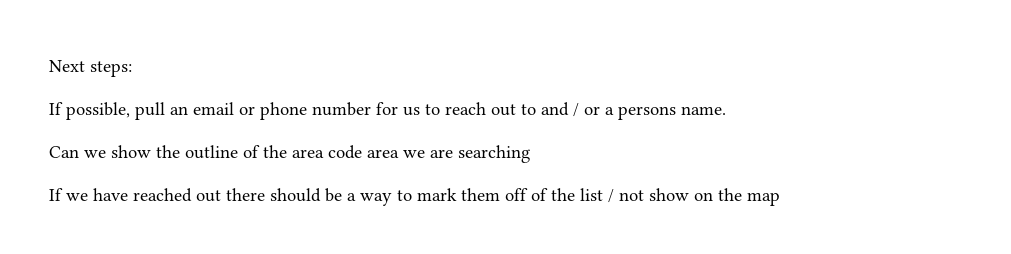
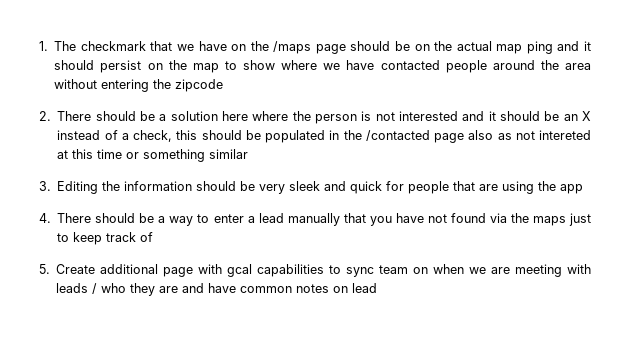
- Next steps:
- If possible, pull an email or phone number for us to reach out to and / or a persons name.
- Can we show the outline of the area code area we are searching
- If we have reached out there should be a way to mark them off of the list / not show on the map
+ 1. The checkmark that we have on the /maps page should be on the actual map ping and it should persist on the map to show where we have contacted people around the area without entering the zipcode
+ 2. There should be a solution here where the person is not interested and it should be an X instead of a check, this should be populated in the /contacted page also as not intereted at this time or something similar
+ 3. Editing the information should be very sleek and quick for people that are using the app
+ 4. There should be a way to enter a lead manually that you have not found via the maps just to keep track of
+ 5. Create additional page with gcal capabilities to sync team on when we are meeting with leads / who they are and have common notes on lead

